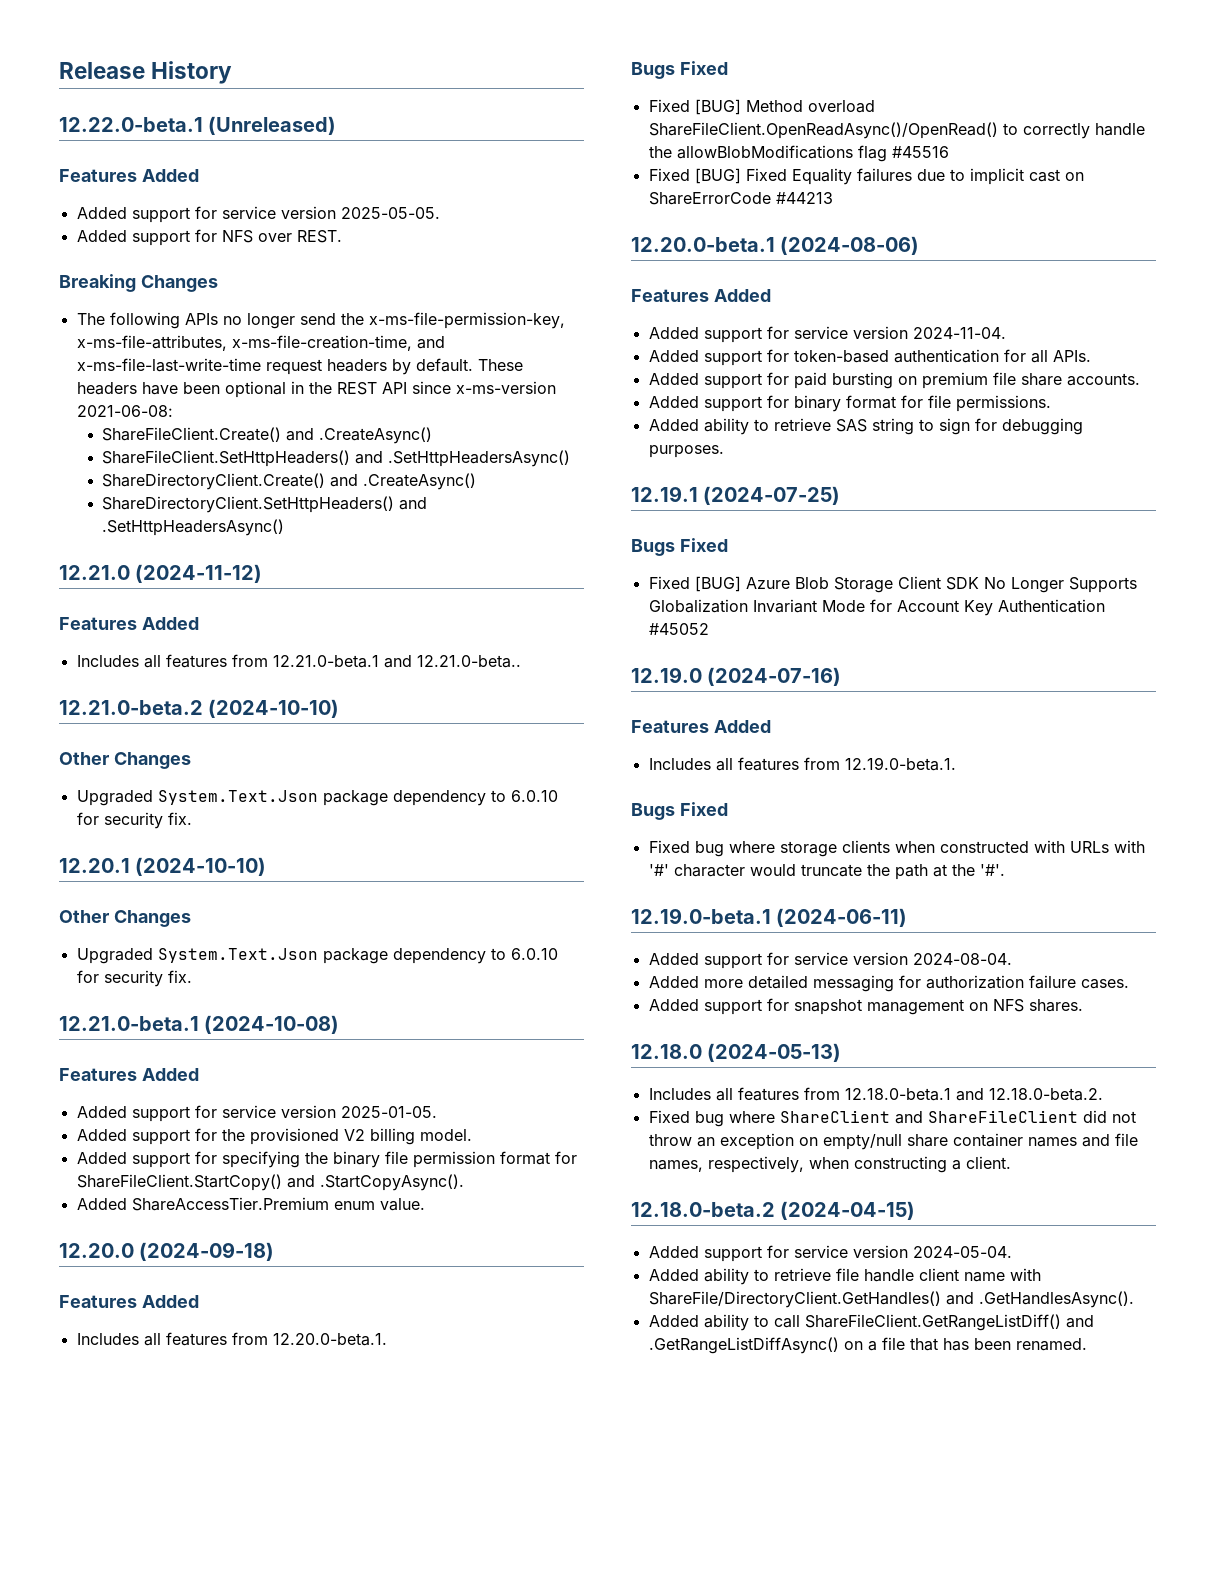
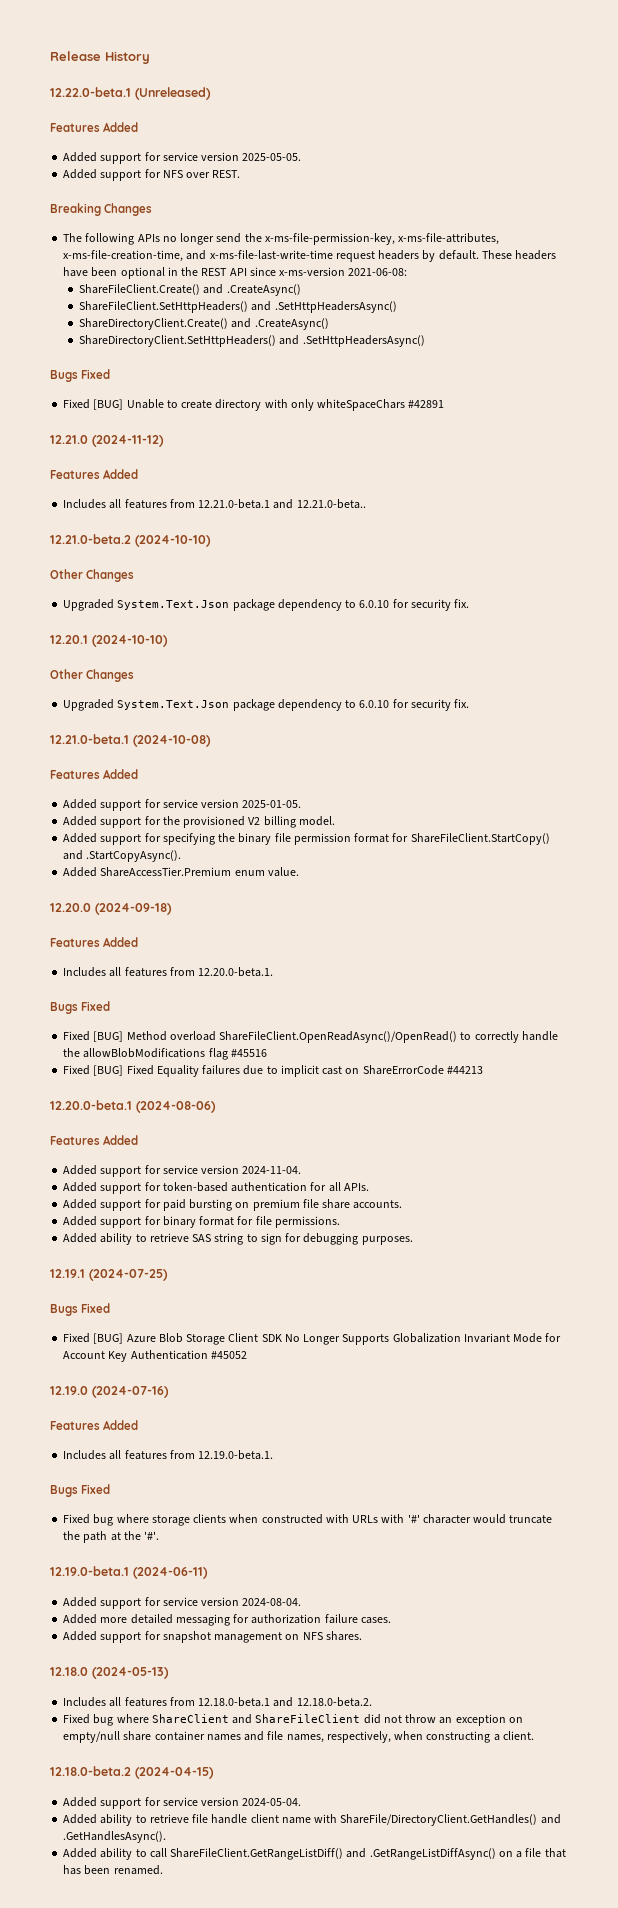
  ShareDirectoryClient.SetHttpHeaders() and .SetHttpHeadersAsync()
+ Bugs Fixed
+ Fixed [BUG] Unable to create directory with only whiteSpaceChars #42891

